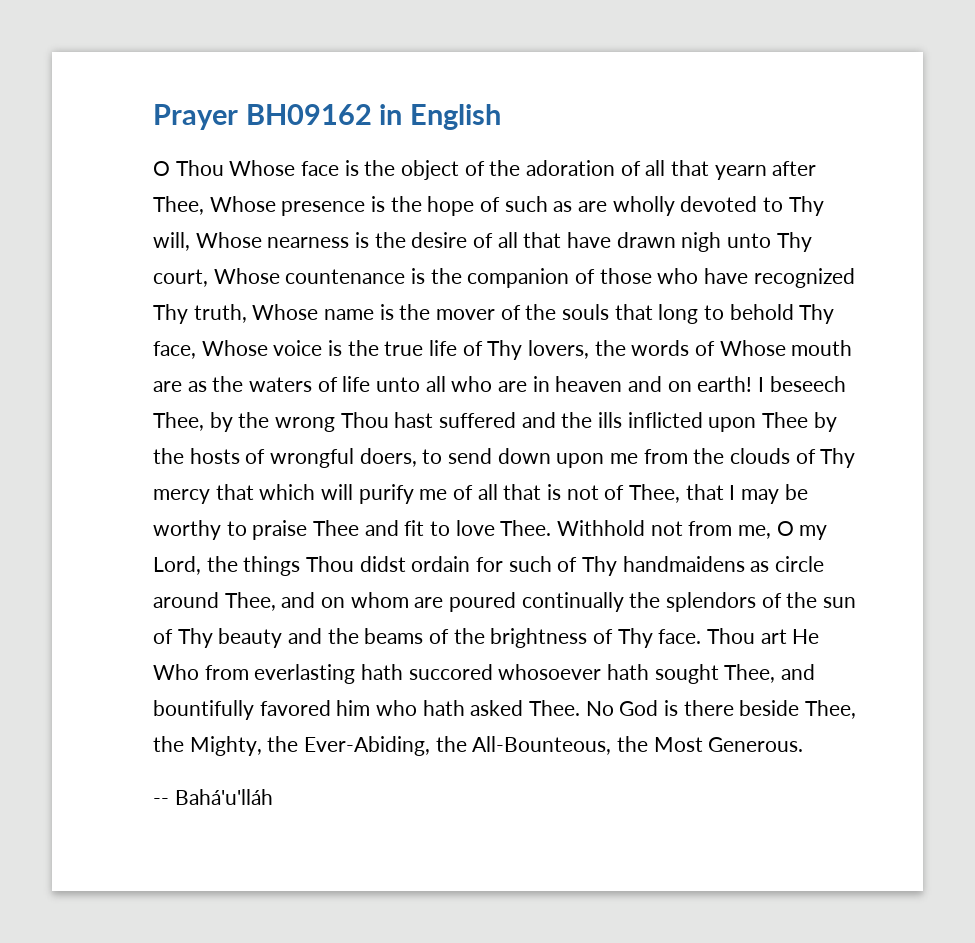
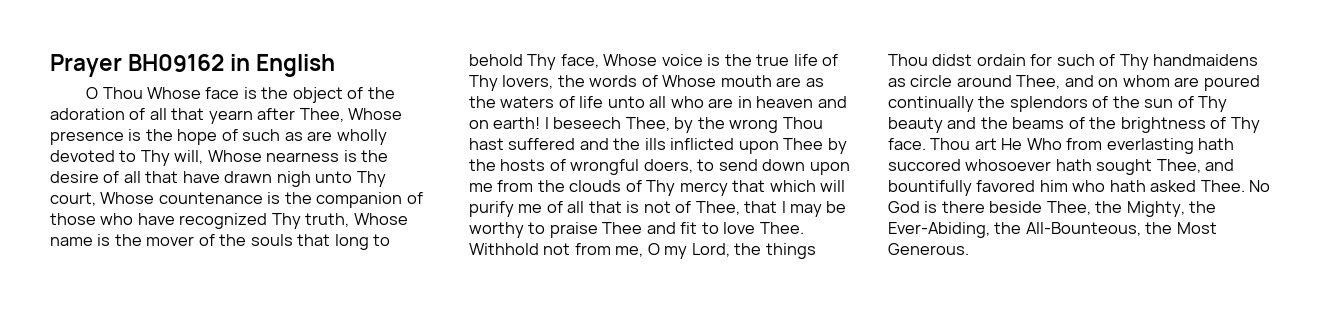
- -- Bahá'u'lláh

